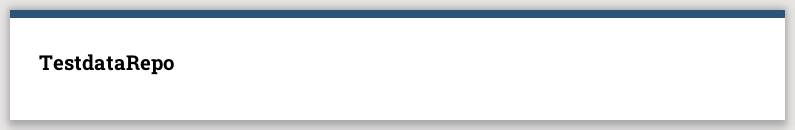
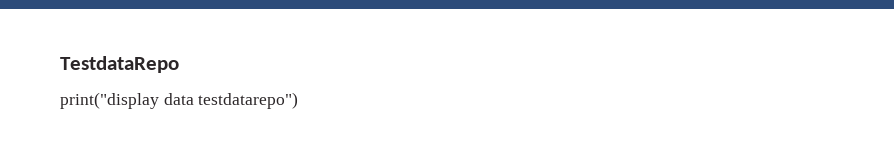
+ print("display data testdatarepo")

